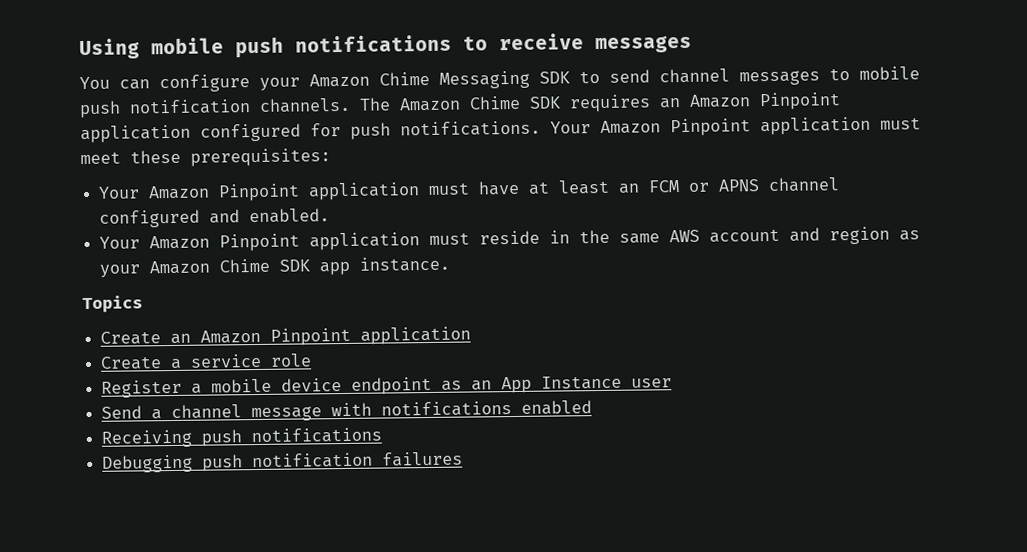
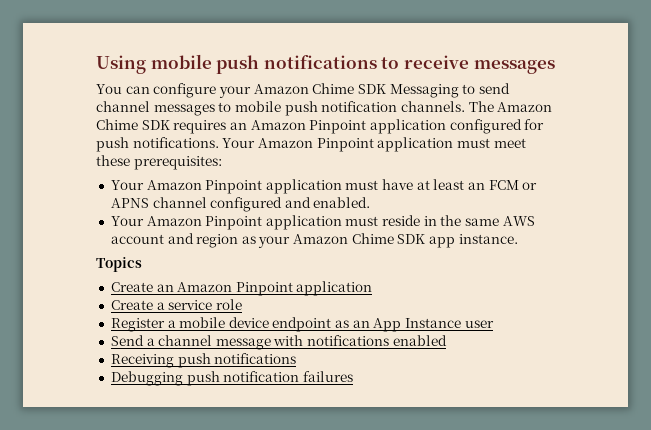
- You can configure your Amazon Chime Messaging SDK to send channel messages to mobile push notification channels.
+ You can configure your Amazon Chime SDK Messaging to send channel messages to mobile push notification channels.

